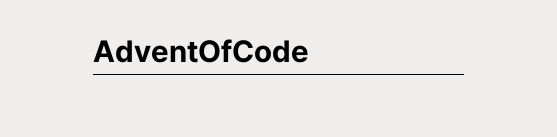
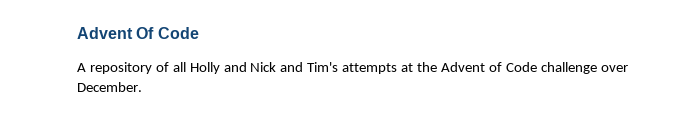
- AdventOfCode
+ Advent Of Code
+ A repository of all Holly and Nick and Tim's attempts at the Advent of Code challenge over December.

